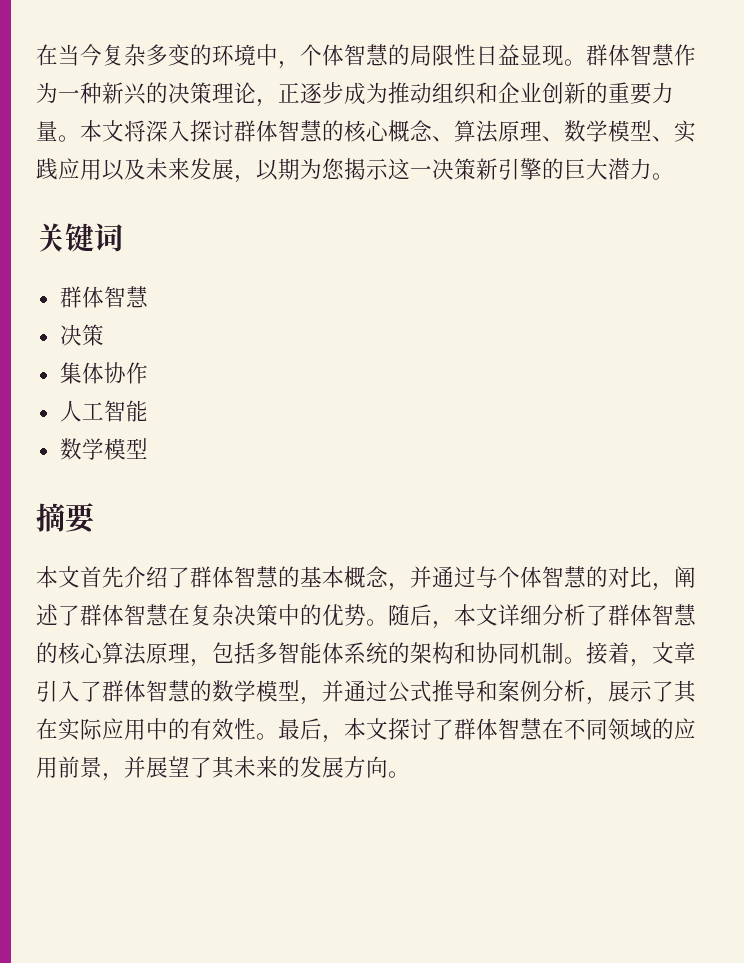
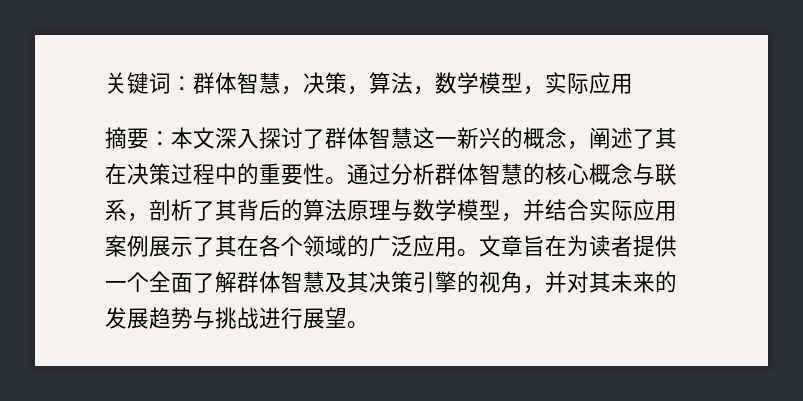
- 在当今复杂多变的环境中，个体智慧的局限性日益显现。群体智慧作为一种新兴的决策理论，正逐步成为推动组织和企业创新的重要力量。本文将深入探讨群体智慧的核心概念、算法原理、数学模型、实践应用以及未来发展，以期为您揭示这一决策新引擎的巨大潜力。
- 关键词
- 群体智慧
- 决策
- 集体协作
- 人工智能
- 数学模型
- 摘要
- 本文首先介绍了群体智慧的基本概念，并通过与个体智慧的对比，阐述了群体智慧在复杂决策中的优势。随后，本文详细分析了群体智慧的核心算法原理，包括多智能体系统的架构和协同机制。接着，文章引入了群体智慧的数学模型，并通过公式推导和案例分析，展示了其在实际应用中的有效性。最后，本文探讨了群体智慧在不同领域的应用前景，并展望了其未来的发展方向。
+ 关键词：群体智慧，决策，算法，数学模型，实际应用
+ 摘要：本文深入探讨了群体智慧这一新兴的概念，阐述了其在决策过程中的重要性。通过分析群体智慧的核心概念与联系，剖析了其背后的算法原理与数学模型，并结合实际应用案例展示了其在各个领域的广泛应用。文章旨在为读者提供一个全面了解群体智慧及其决策引擎的视角，并对其未来的发展趋势与挑战进行展望。

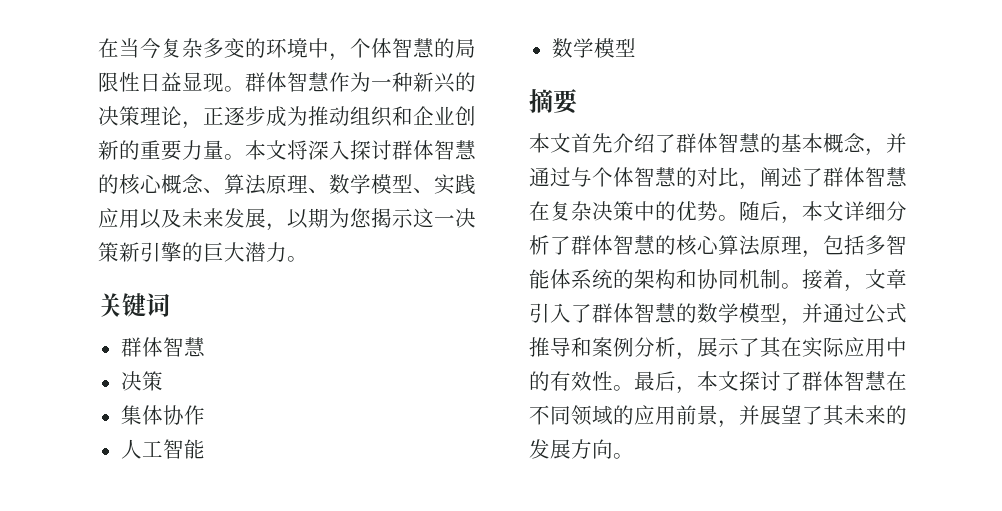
- 关键词：群体智慧，决策，算法，数学模型，实际应用
- 摘要：本文深入探讨了群体智慧这一新兴的概念，阐述了其在决策过程中的重要性。通过分析群体智慧的核心概念与联系，剖析了其背后的算法原理与数学模型，并结合实际应用案例展示了其在各个领域的广泛应用。文章旨在为读者提供一个全面了解群体智慧及其决策引擎的视角，并对其未来的发展趋势与挑战进行展望。
+ 在当今复杂多变的环境中，个体智慧的局限性日益显现。群体智慧作为一种新兴的决策理论，正逐步成为推动组织和企业创新的重要力量。本文将深入探讨群体智慧的核心概念、算法原理、数学模型、实践应用以及未来发展，以期为您揭示这一决策新引擎的巨大潜力。
+ 关键词
+ 群体智慧
+ 决策
+ 集体协作
+ 人工智能
+ 数学模型
+ 摘要
+ 本文首先介绍了群体智慧的基本概念，并通过与个体智慧的对比，阐述了群体智慧在复杂决策中的优势。随后，本文详细分析了群体智慧的核心算法原理，包括多智能体系统的架构和协同机制。接着，文章引入了群体智慧的数学模型，并通过公式推导和案例分析，展示了其在实际应用中的有效性。最后，本文探讨了群体智慧在不同领域的应用前景，并展望了其未来的发展方向。

